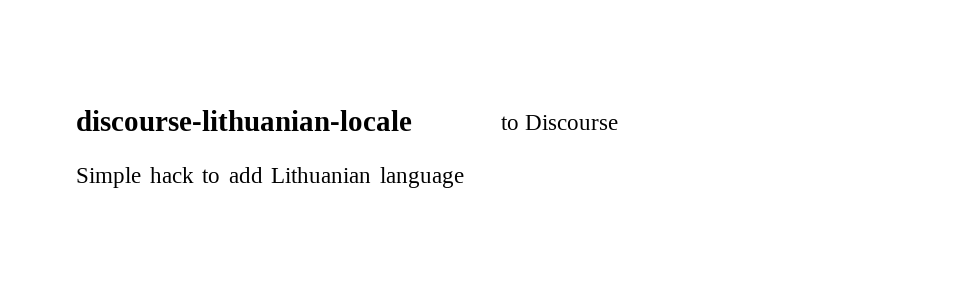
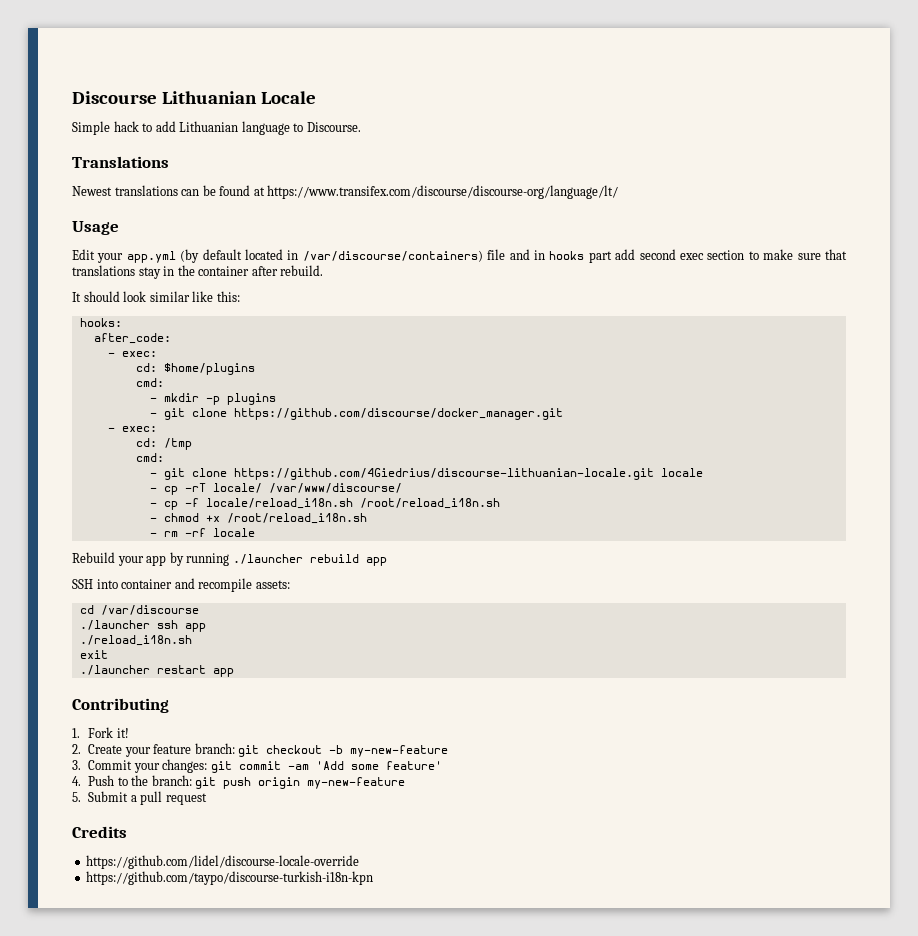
- discourse-lithuanian-locale
+ Discourse Lithuanian Locale
- Simple hack to add Lithuanian language to Discourse
+ Simple hack to add Lithuanian language to Discourse.
+ Translations
+ Newest translations can be found at https://www.transifex.com/discourse/discourse-org/language/lt/
+ Usage
+ Edit your app.yml (by default located in /var/discourse/containers) file and in hooks part add second exec section to make sure that translations stay in the container after rebuild.
+ It should look similar like this:
+ hooks:
+ after_code:
+ - exec:
+ cd: $home/plugins
+ cmd:
+ - mkdir -p plugins
+ - git clone https://github.com/discourse/docker_manager.git
+ - exec:
+ cd: /tmp
+ cmd:
+ - git clone https://github.com/4Giedrius/discourse-lithuanian-locale.git locale
+ - cp -rT locale/ /var/www/discourse/
+ - cp -f locale/reload_i18n.sh /root/reload_i18n.sh
+ - chmod +x /root/reload_i18n.sh
+ - rm -rf locale
+ Rebuild your app by running ./launcher rebuild app
+ SSH into container and recompile assets:
+ cd /var/discourse
+ ./launcher ssh app
+ ./reload_i18n.sh
+ exit
+ ./launcher restart app
+ Contributing
+ 1. Fork it!
+ 2. Create your feature branch: git checkout -b my-new-feature
+ 3. Commit your changes: git commit -am 'Add some feature'
+ 4. Push to the branch: git push origin my-new-feature
+ 5. Submit a pull request
+ Credits
+ https://github.com/lidel/discourse-locale-override
+ https://github.com/taypo/discourse-turkish-i18n-kpn

